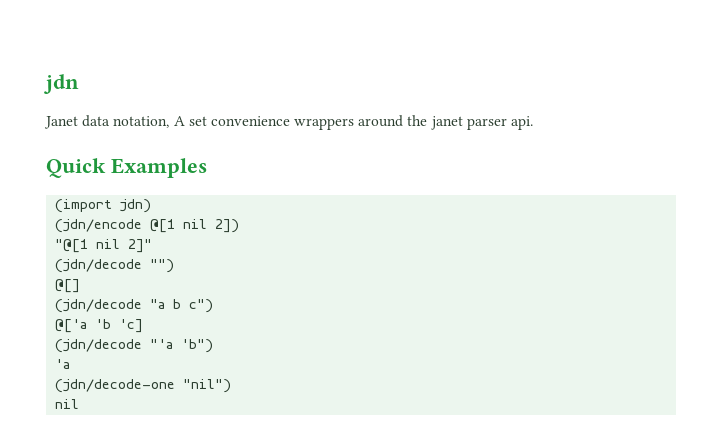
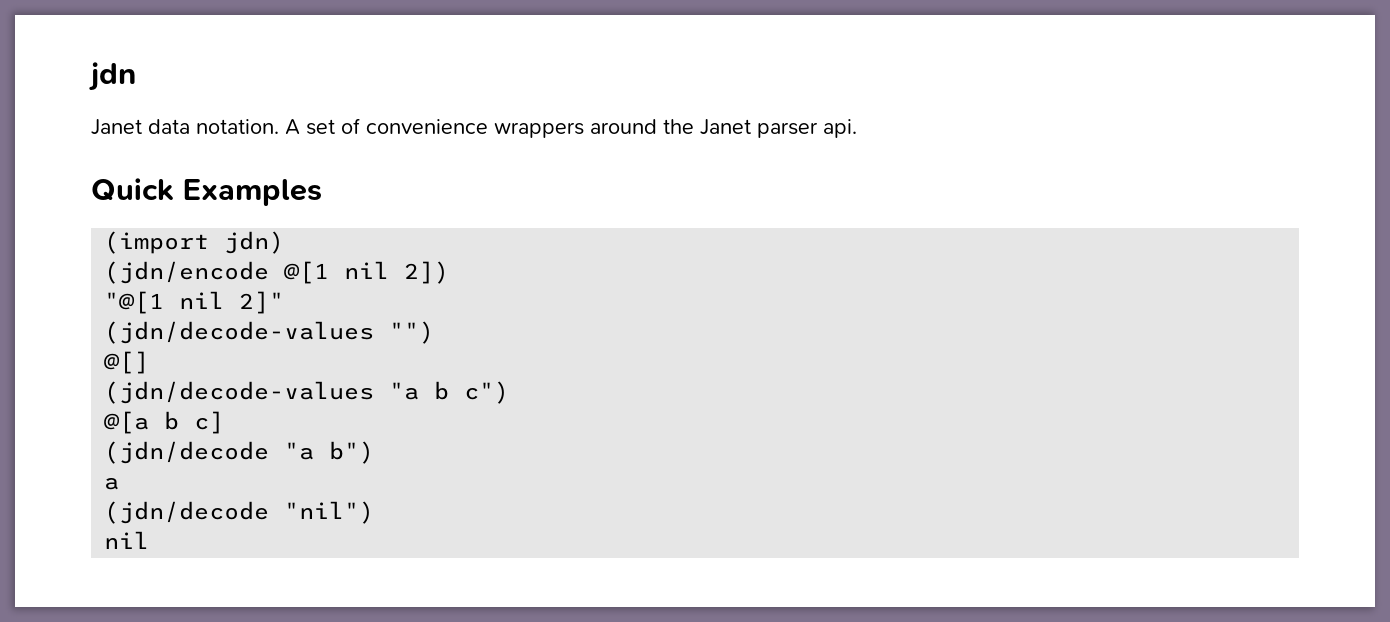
- Janet data notation, A set convenience wrappers around the janet parser api.
+ Janet data notation. A set of convenience wrappers around the Janet parser api.
- (jdn/decode "")
+ (jdn/decode-values "")
- (jdn/decode "a b c")
+ (jdn/decode-values "a b c")
- @['a 'b 'c]
- (jdn/decode "'a 'b")
- 'a
- (jdn/decode-one "nil")
+ @[a b c]
+ (jdn/decode "a b")
+ a
+ (jdn/decode "nil")

